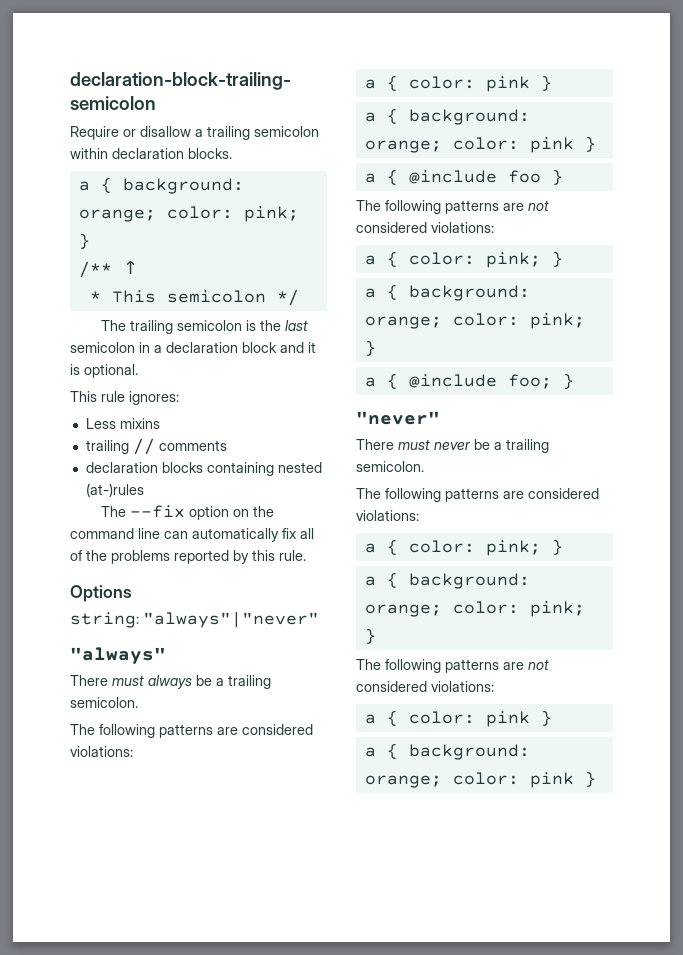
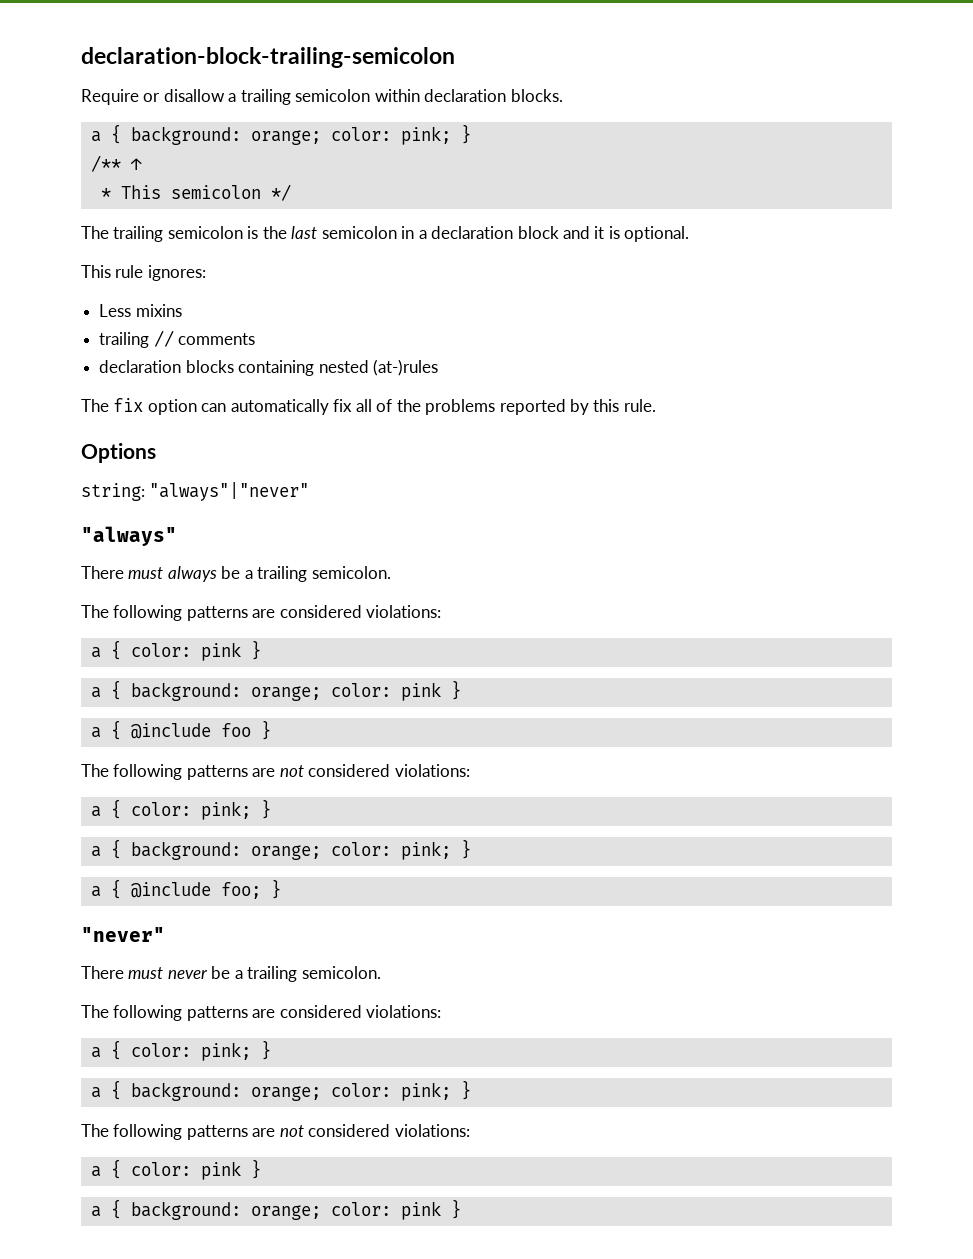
- The --fix option on the command line can automatically fix all of the problems reported by this rule.
+ The fix option can automatically fix all of the problems reported by this rule.

